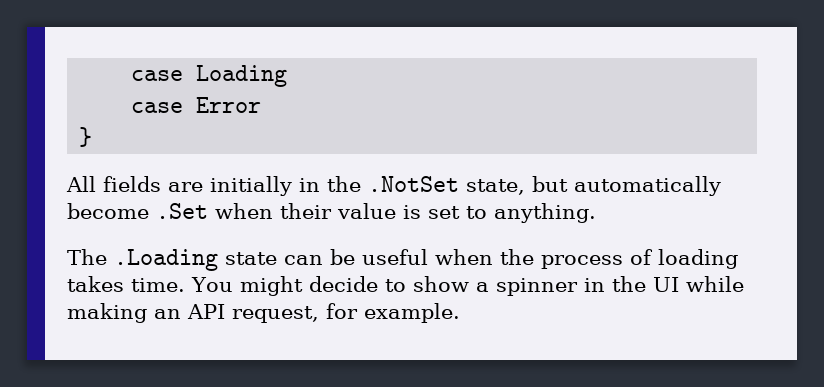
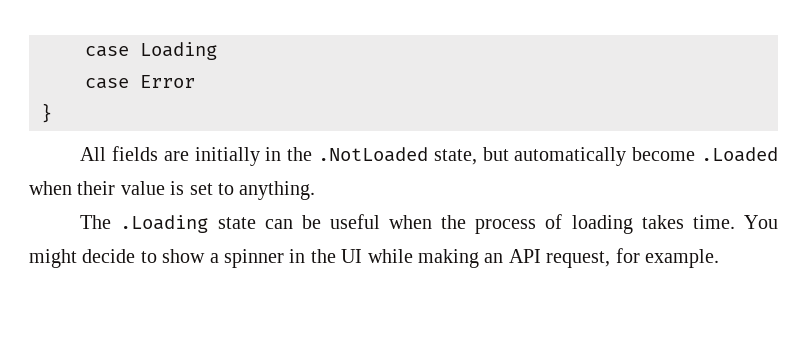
- All fields are initially in the .NotSet state, but automatically become .Set when their value is set to anything.
+ All fields are initially in the .NotLoaded state, but automatically become .Loaded when their value is set to anything.

